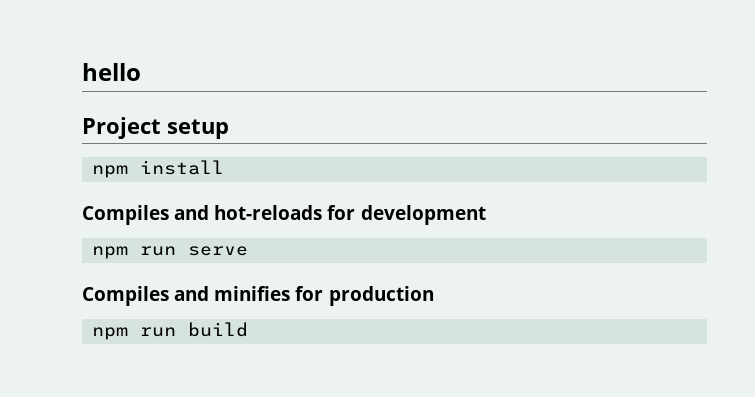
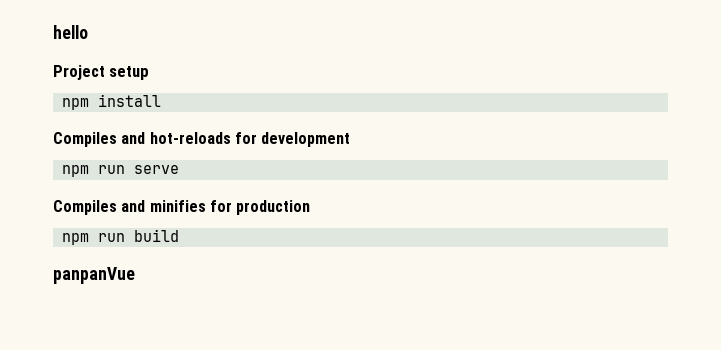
+ panpanVue

